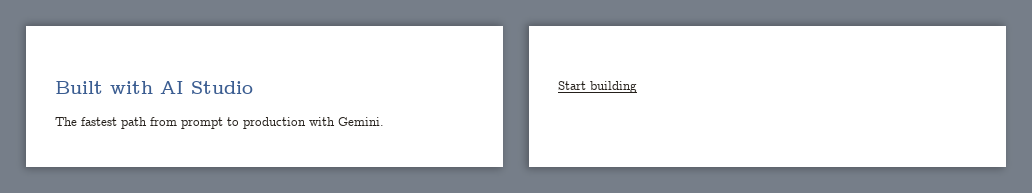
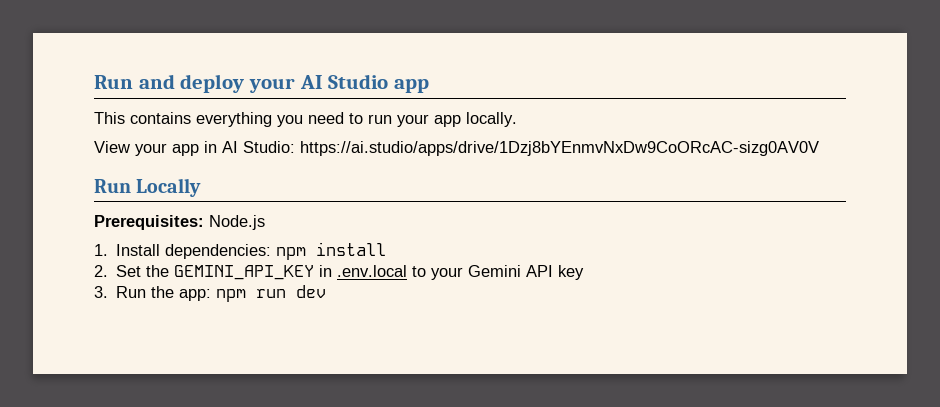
- Built with AI Studio
- The fastest path from prompt to production with Gemini.
- Start building
+ Run and deploy your AI Studio app
+ This contains everything you need to run your app locally.
+ View your app in AI Studio: https://ai.studio/apps/drive/1Dzj8bYEnmvNxDw9CoORcAC-sizg0AV0V
+ Run Locally
+ Prerequisites: Node.js
+ 1. Install dependencies: npm install
+ 2. Set the GEMINI_API_KEY in .env.local to your Gemini API key
+ 3. Run the app: npm run dev

